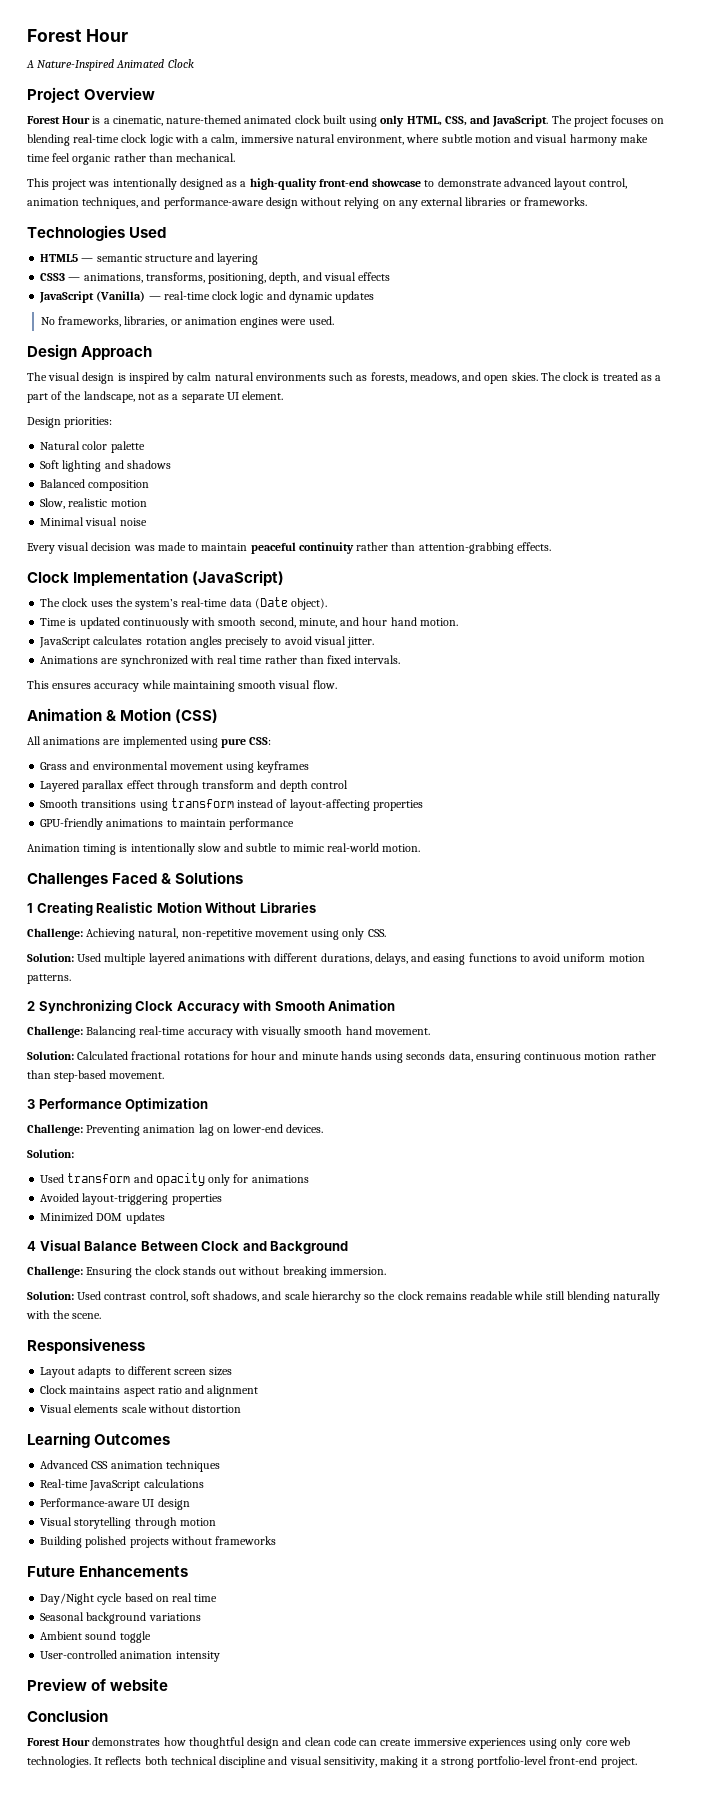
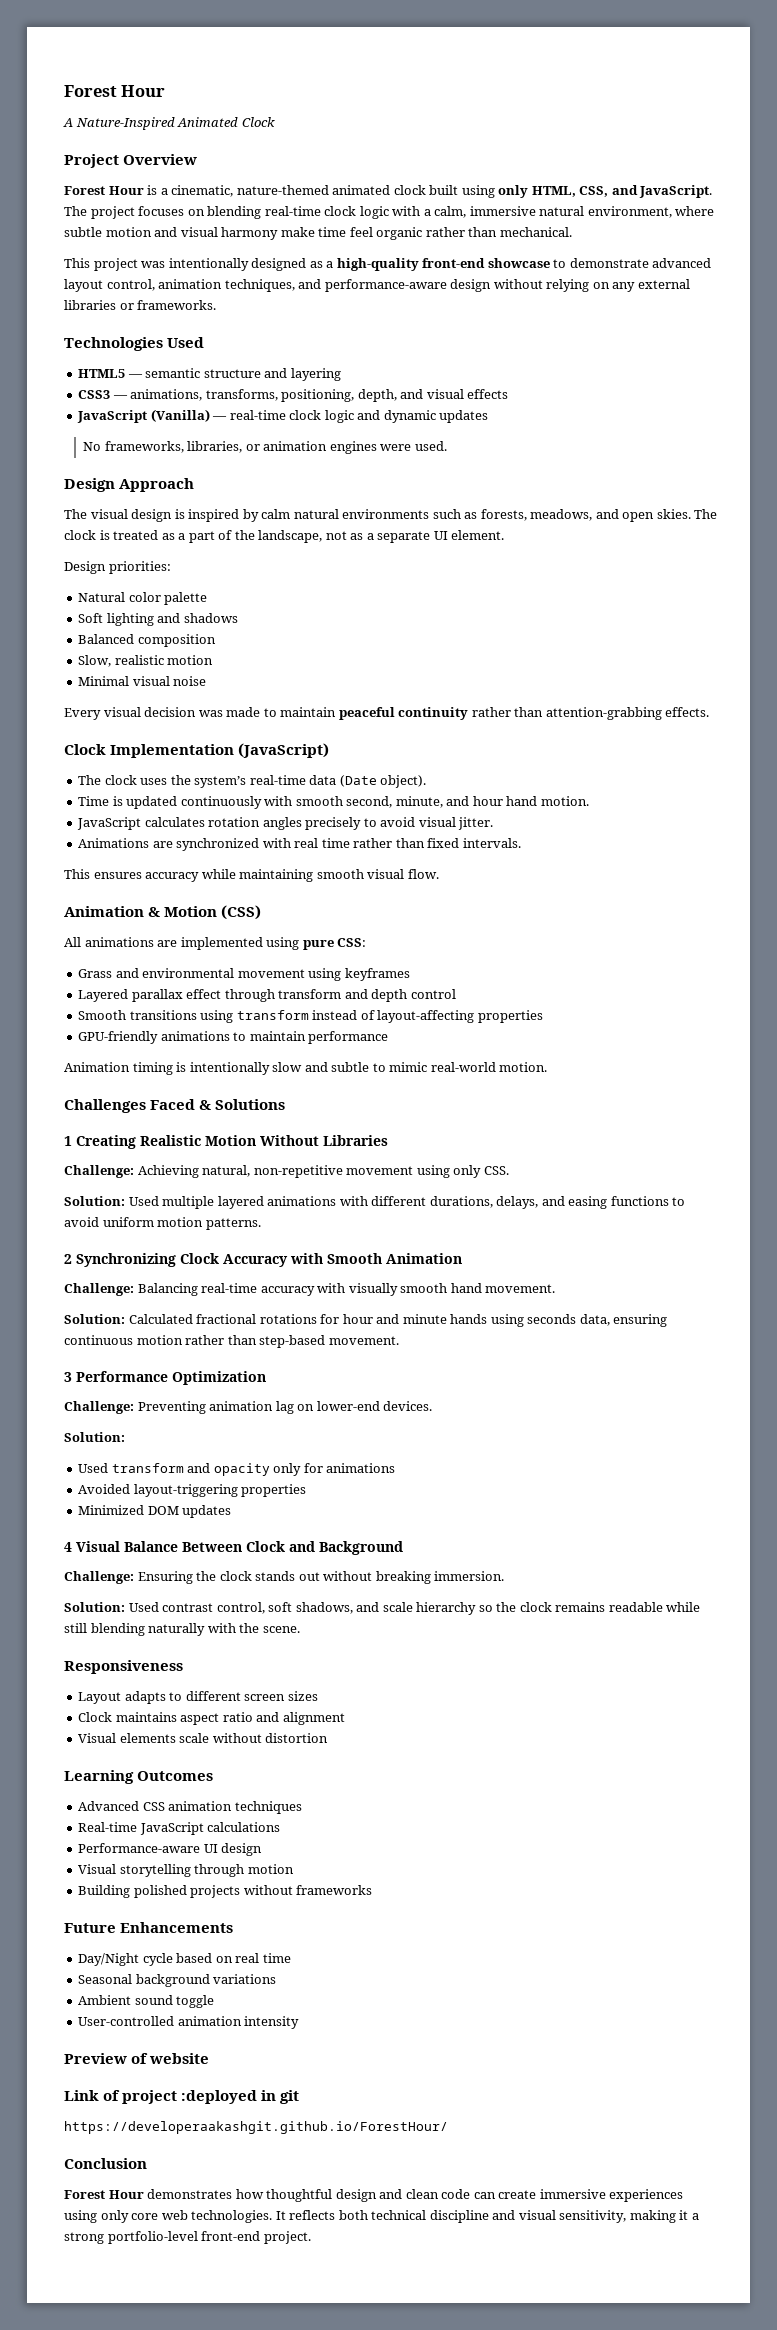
+ Link of project :deployed in git
+ https://developeraakashgit.github.io/ForestHour/

